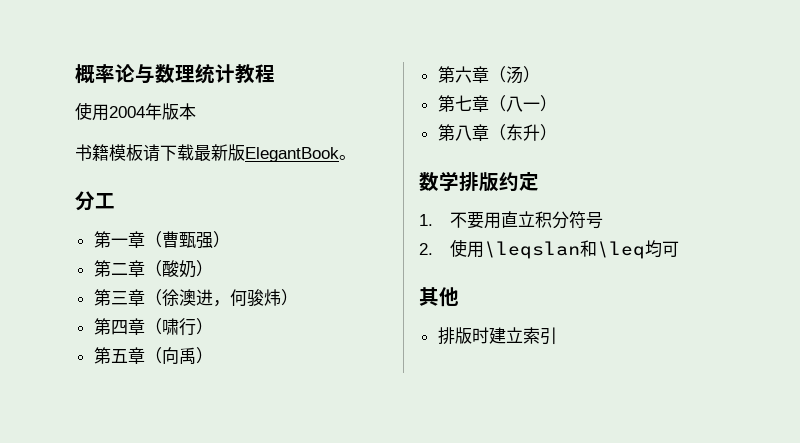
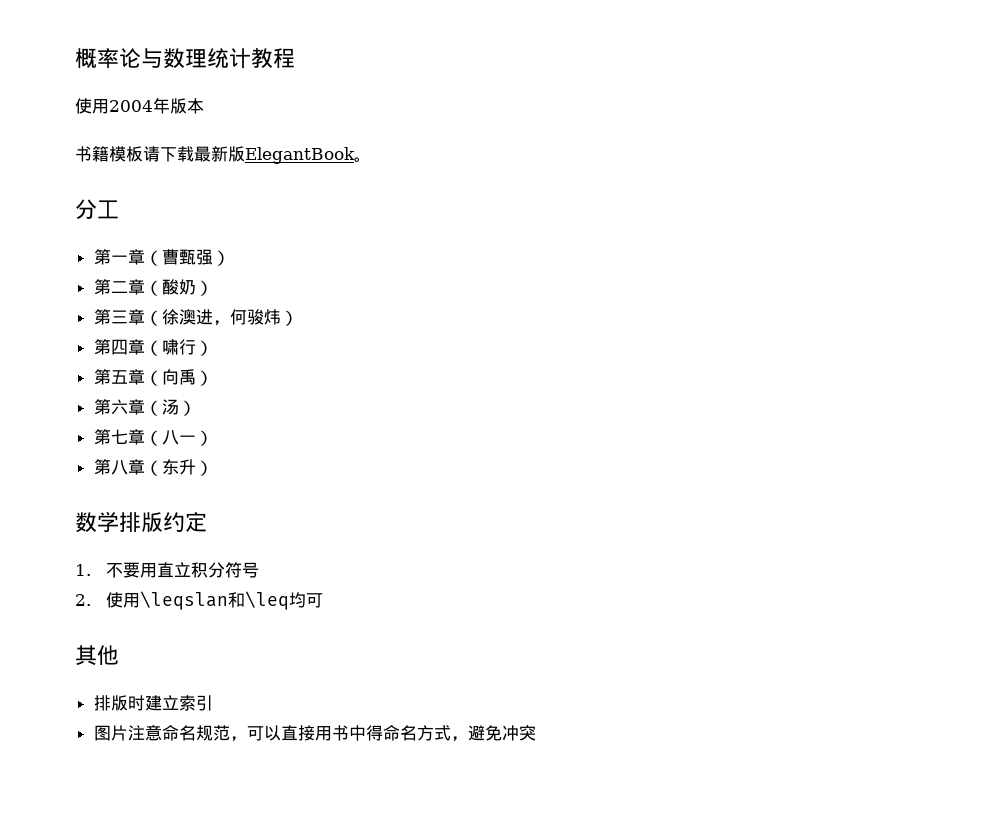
+ 图片注意命名规范，可以直接用书中得命名方式，避免冲突

